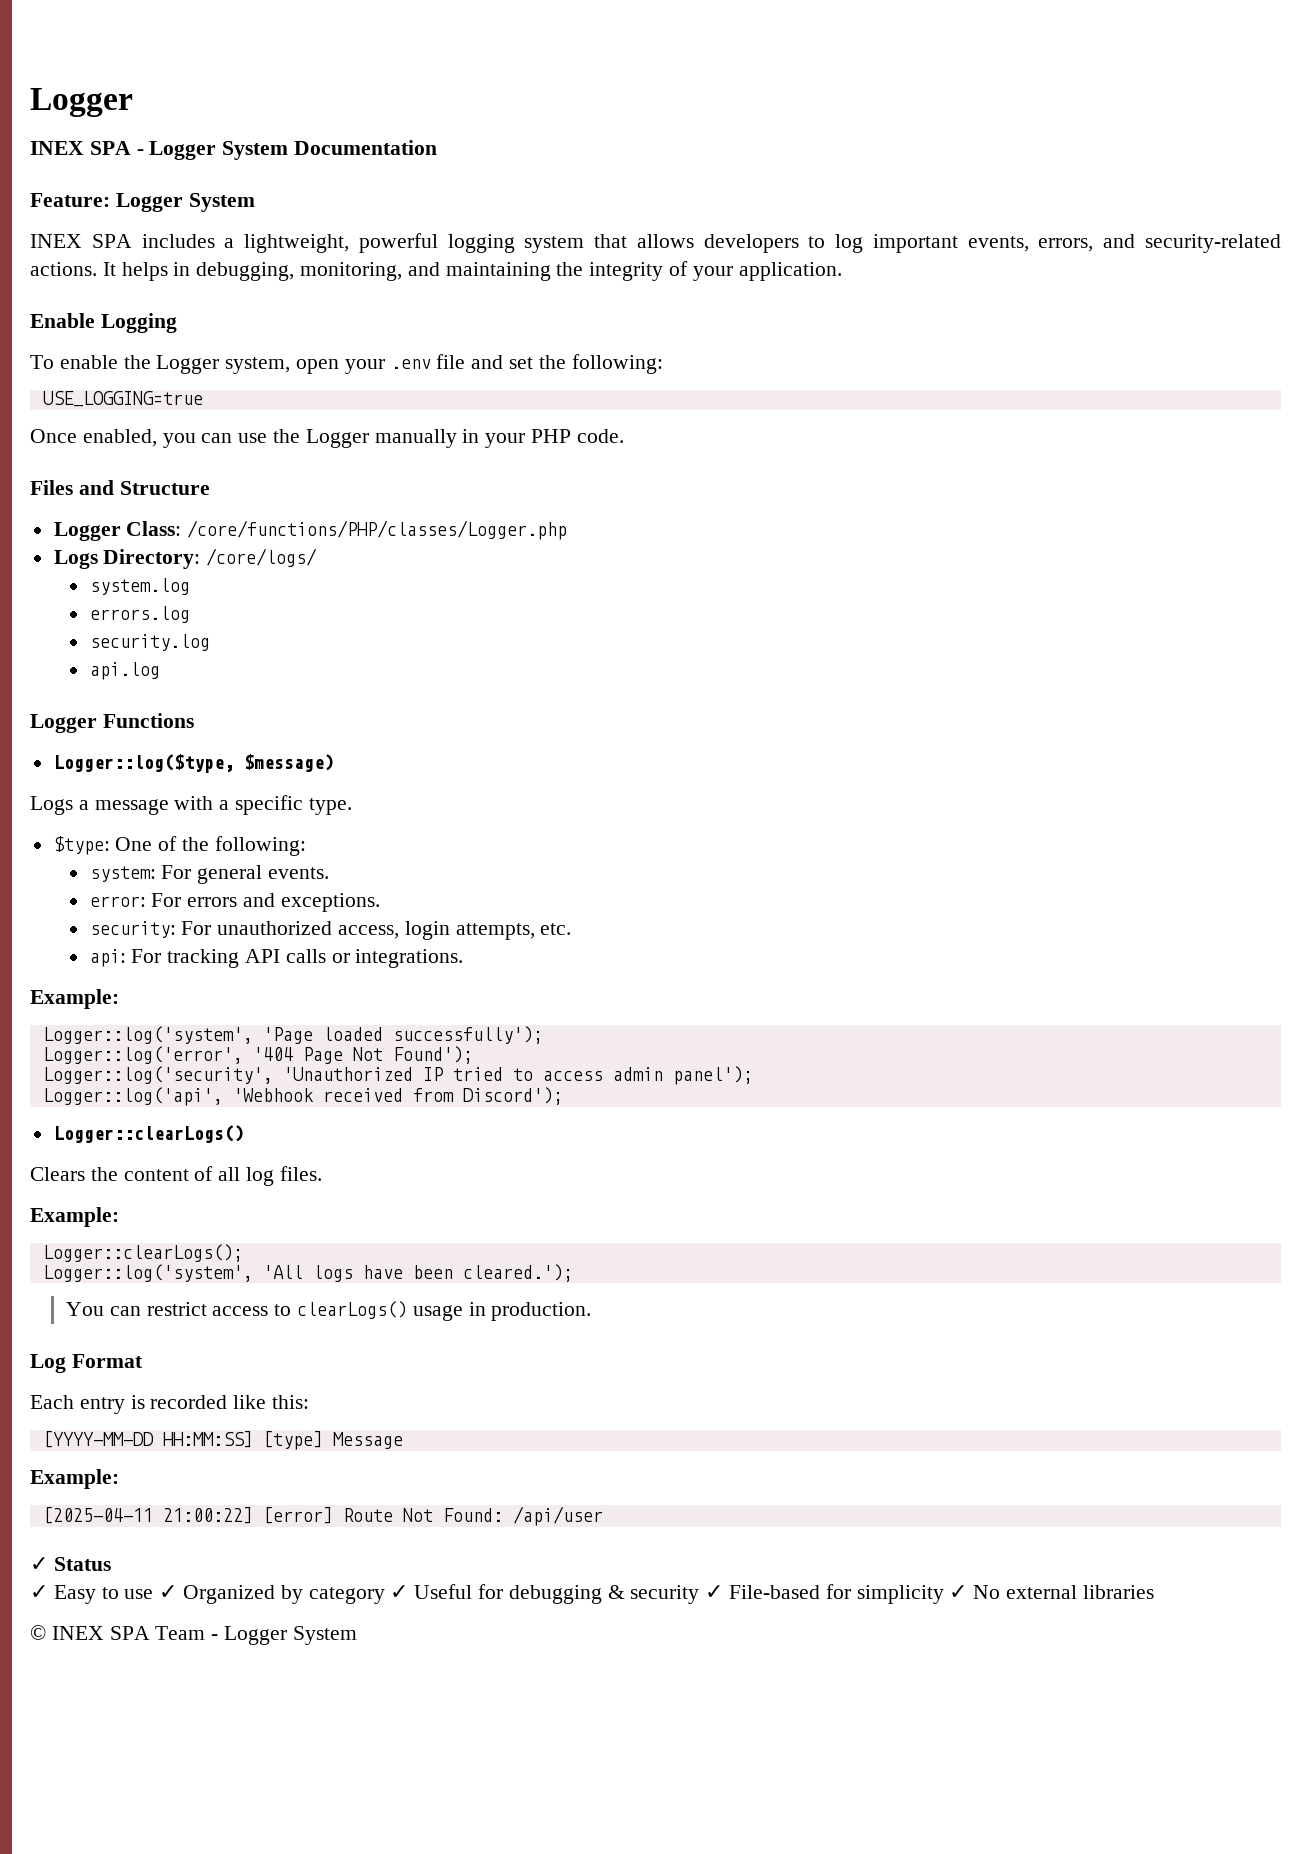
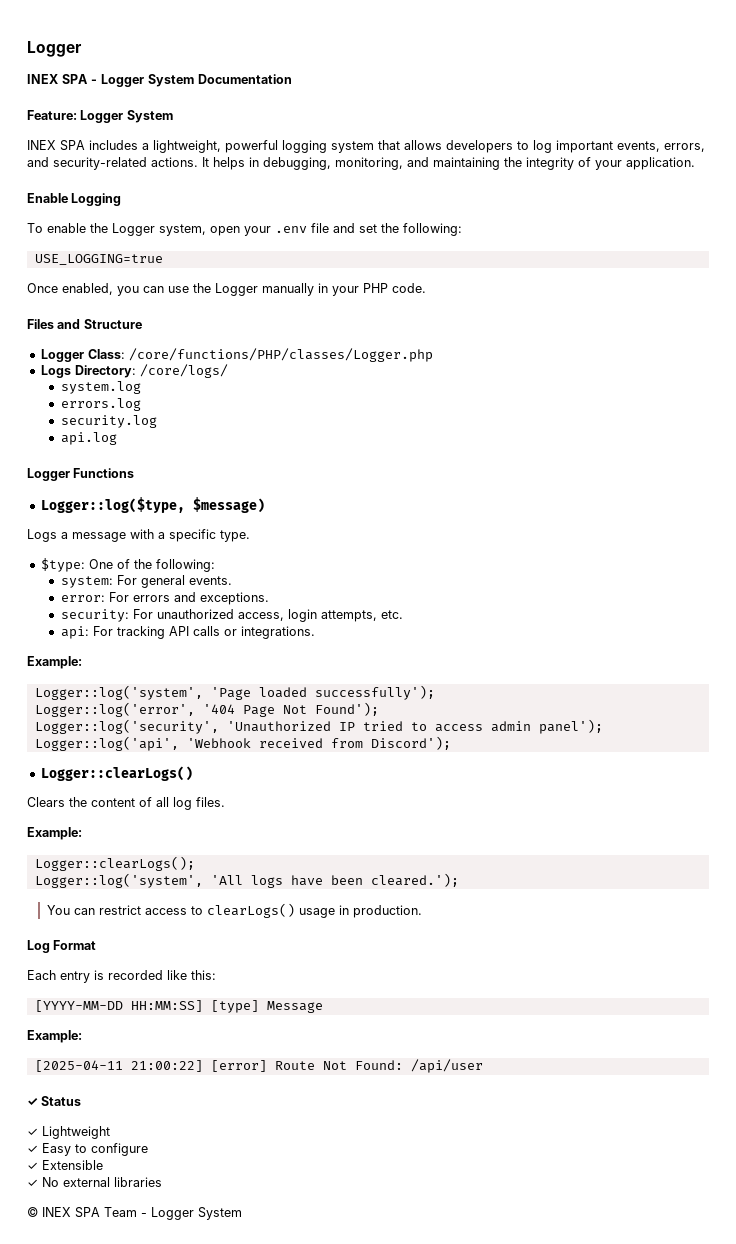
+ ✓ Lightweight
- ✓ Easy to use ✓ Organized by category ✓ Useful for debugging & security ✓ File-based for simplicity ✓ No external libraries
+ ✓ Easy to configure
+ ✓ Extensible
+ ✓ No external libraries

